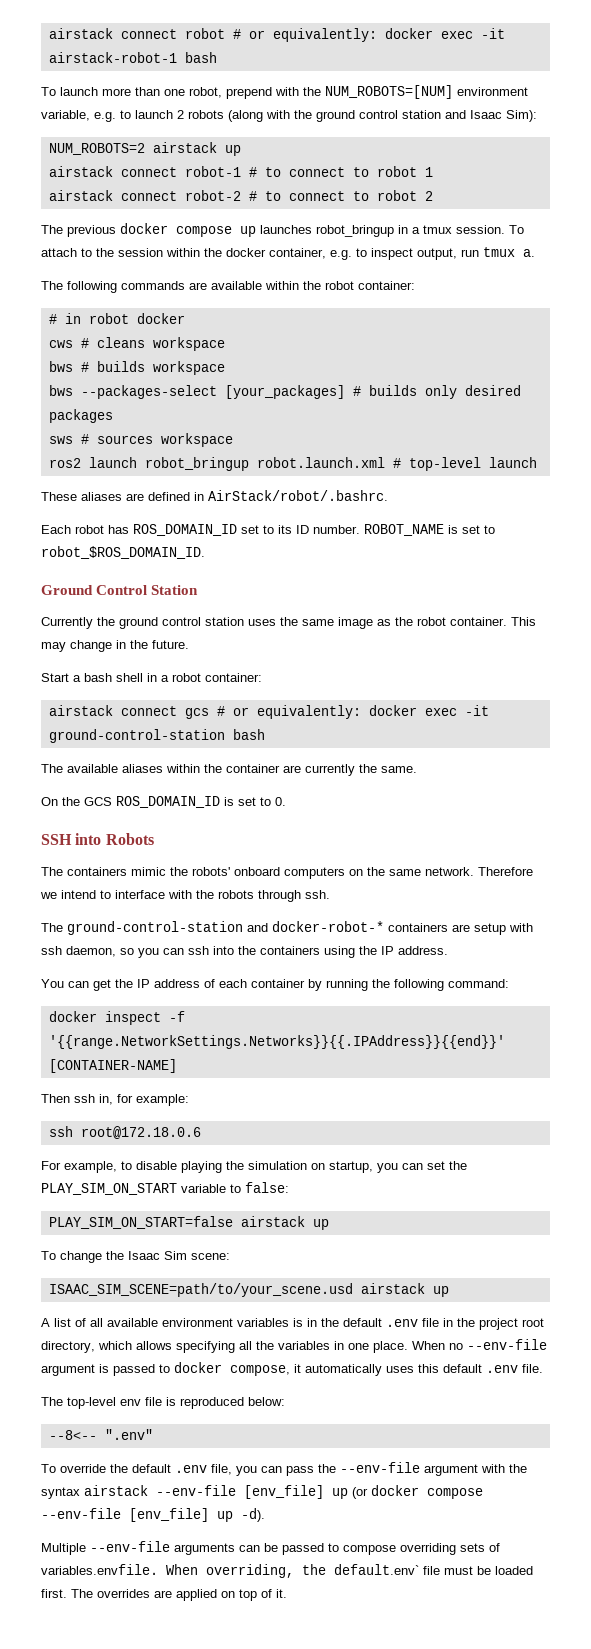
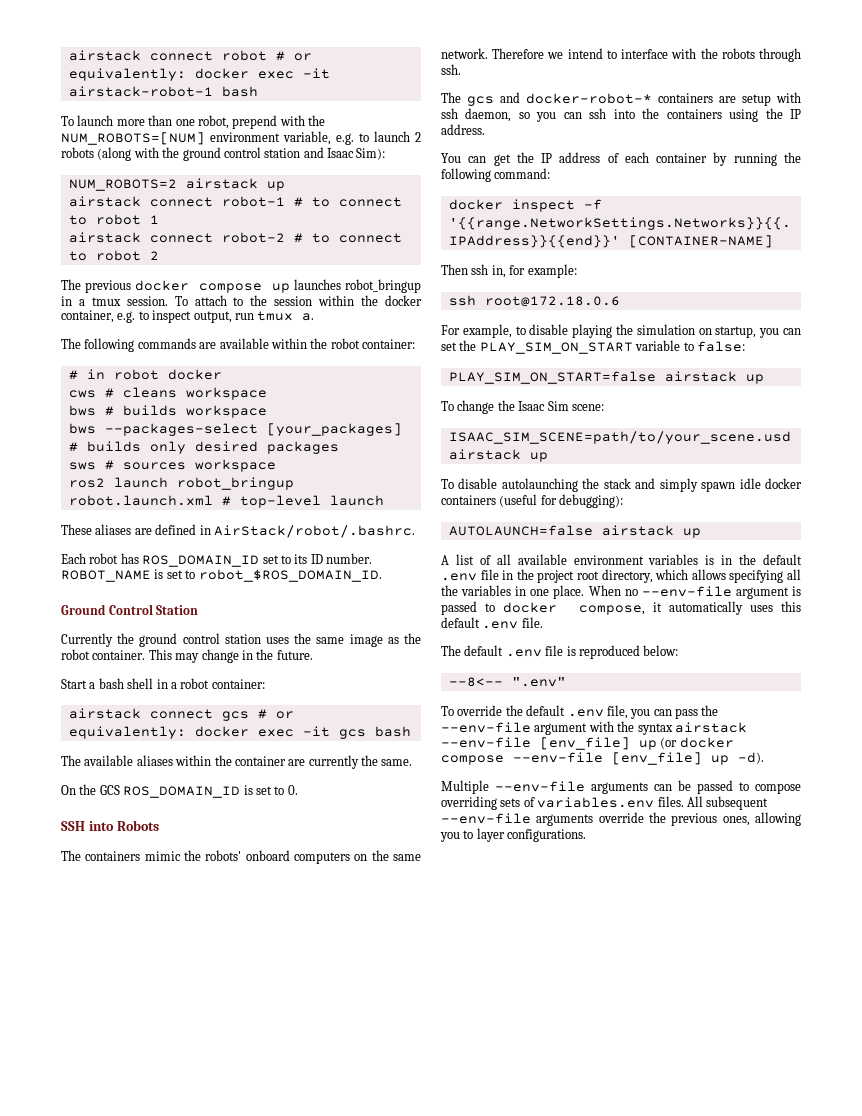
- airstack connect gcs # or equivalently: docker exec -it ground-control-station bash
+ airstack connect gcs # or equivalently: docker exec -it gcs bash
- The ground-control-station and docker-robot-* containers are setup with ssh daemon, so you can ssh into the containers using the IP address.
+ The gcs and docker-robot-* containers are setup with ssh daemon, so you can ssh into the containers using the IP address.
+ To disable autolaunching the stack and simply spawn idle docker containers (useful for debugging):
+ AUTOLAUNCH=false airstack up
- The top-level env file is reproduced below:
+ The default .env file is reproduced below:
- Multiple --env-file arguments can be passed to compose overriding sets of variables.envfile. When overriding, the default.env` file must be loaded first. The overrides are applied on top of it.
+ Multiple --env-file arguments can be passed to compose overriding sets of variables.env files. All subsequent --env-file arguments override the previous ones, allowing you to layer configurations.

